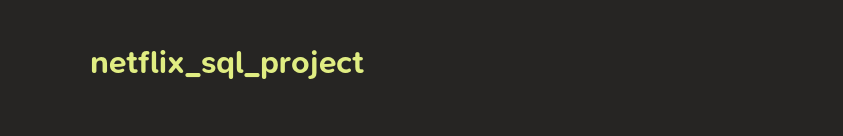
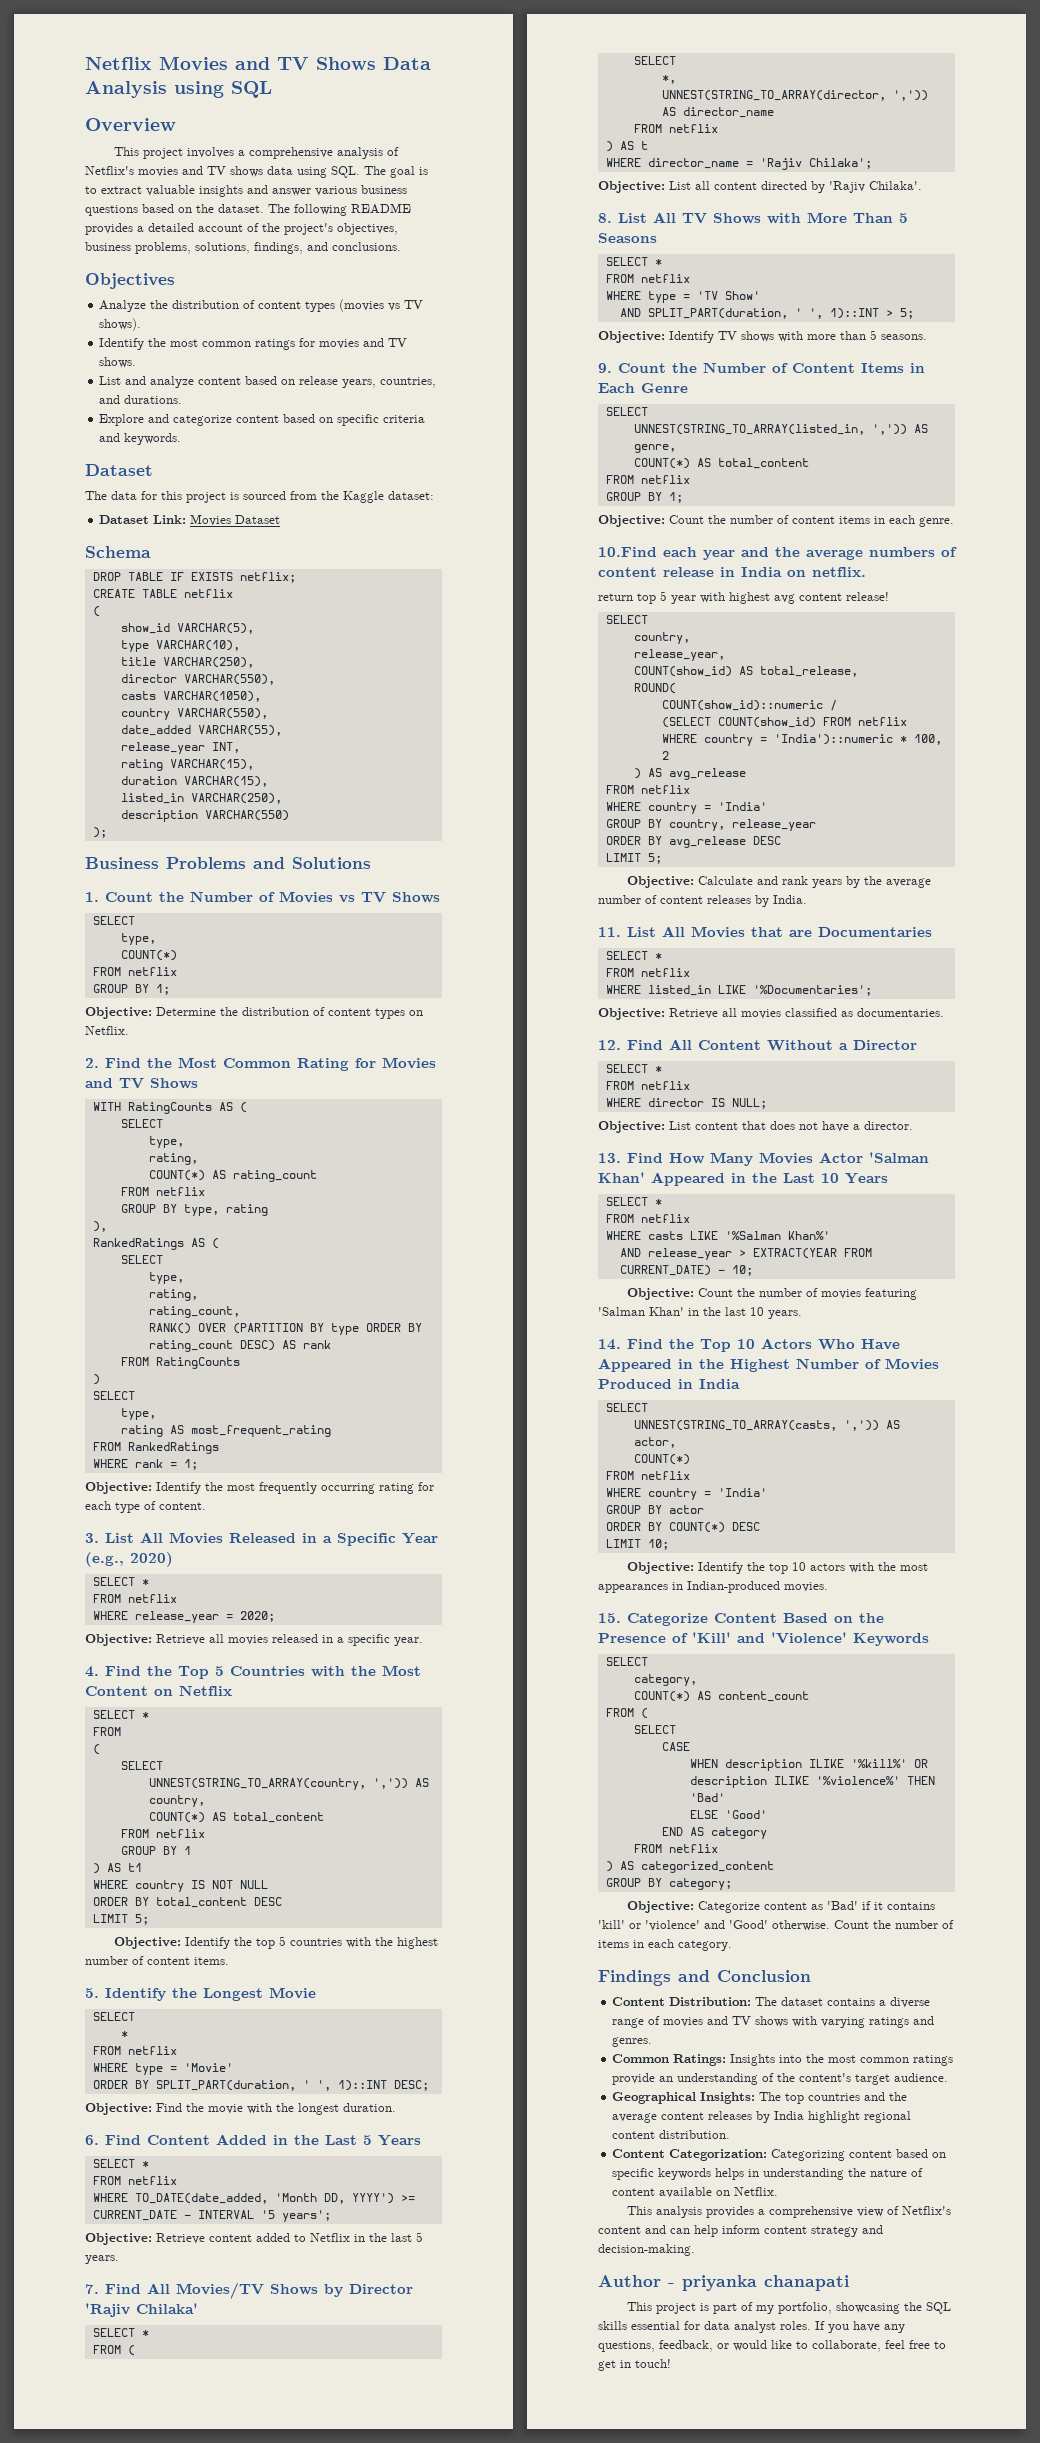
- netflix_sql_project
+ Netflix Movies and TV Shows Data Analysis using SQL
+ Overview
+ This project involves a comprehensive analysis of Netflix's movies and TV shows data using SQL. The goal is to extract valuable insights and answer various business questions based on the dataset. The following README provides a detailed account of the project's objectives, business problems, solutions, findings, and conclusions.
+ Objectives
+ Analyze the distribution of content types (movies vs TV shows).
+ Identify the most common ratings for movies and TV shows.
+ List and analyze content based on release years, countries, and durations.
+ Explore and categorize content based on specific criteria and keywords.
+ Dataset
+ The data for this project is sourced from the Kaggle dataset:
+ Dataset Link: Movies Dataset
+ Schema
+ DROP TABLE IF EXISTS netflix;
+ CREATE TABLE netflix
+ (
+ show_id VARCHAR(5),
+ type VARCHAR(10),
+ title VARCHAR(250),
+ director VARCHAR(550),
+ casts VARCHAR(1050),
+ country VARCHAR(550),
+ date_added VARCHAR(55),
+ release_year INT,
+ rating VARCHAR(15),
+ duration VARCHAR(15),
+ listed_in VARCHAR(250),
+ description VARCHAR(550)
+ );
+ Business Problems and Solutions
+ 1. Count the Number of Movies vs TV Shows
+ SELECT
+ type,
+ COUNT(*)
+ FROM netflix
+ GROUP BY 1;
+ Objective: Determine the distribution of content types on Netflix.
+ 2. Find the Most Common Rating for Movies and TV Shows
+ WITH RatingCounts AS (
+ SELECT
+ type,
+ rating,
+ COUNT(*) AS rating_count
+ FROM netflix
+ GROUP BY type, rating
+ ),
+ RankedRatings AS (
+ SELECT
+ type,
+ rating,
+ rating_count,
+ RANK() OVER (PARTITION BY type ORDER BY rating_count DESC) AS rank
+ FROM RatingCounts
+ )
+ SELECT
+ type,
+ rating AS most_frequent_rating
+ FROM RankedRatings
+ WHERE rank = 1;
+ Objective: Identify the most frequently occurring rating for each type of content.
+ 3. List All Movies Released in a Specific Year (e.g., 2020)
+ SELECT *
+ FROM netflix
+ WHERE release_year = 2020;
+ Objective: Retrieve all movies released in a specific year.
+ 4. Find the Top 5 Countries with the Most Content on Netflix
+ SELECT *
+ FROM
+ (
+ SELECT
+ UNNEST(STRING_TO_ARRAY(country, ',')) AS country,
+ COUNT(*) AS total_content
+ FROM netflix
+ GROUP BY 1
+ ) AS t1
+ WHERE country IS NOT NULL
+ ORDER BY total_content DESC
+ LIMIT 5;
+ Objective: Identify the top 5 countries with the highest number of content items.
+ 5. Identify the Longest Movie
+ SELECT
+ *
+ FROM netflix
+ WHERE type = 'Movie'
+ ORDER BY SPLIT_PART(duration, ' ', 1)::INT DESC;
+ Objective: Find the movie with the longest duration.
+ 6. Find Content Added in the Last 5 Years
+ SELECT *
+ FROM netflix
+ WHERE TO_DATE(date_added, 'Month DD, YYYY') >= CURRENT_DATE - INTERVAL '5 years';
+ Objective: Retrieve content added to Netflix in the last 5 years.
+ 7. Find All Movies/TV Shows by Director 'Rajiv Chilaka'
+ SELECT *
+ FROM (
+ SELECT
+ *,
+ UNNEST(STRING_TO_ARRAY(director, ',')) AS director_name
+ FROM netflix
+ ) AS t
+ WHERE director_name = 'Rajiv Chilaka';
+ Objective: List all content directed by 'Rajiv Chilaka'.
+ 8. List All TV Shows with More Than 5 Seasons
+ SELECT *
+ FROM netflix
+ WHERE type = 'TV Show'
+ AND SPLIT_PART(duration, ' ', 1)::INT > 5;
+ Objective: Identify TV shows with more than 5 seasons.
+ 9. Count the Number of Content Items in Each Genre
+ SELECT
+ UNNEST(STRING_TO_ARRAY(listed_in, ',')) AS genre,
+ COUNT(*) AS total_content
+ FROM netflix
+ GROUP BY 1;
+ Objective: Count the number of content items in each genre.
+ 10.Find each year and the average numbers of content release in India on netflix.
+ return top 5 year with highest avg content release!
+ SELECT
+ country,
+ release_year,
+ COUNT(show_id) AS total_release,
+ ROUND(
+ COUNT(show_id)::numeric /
+ (SELECT COUNT(show_id) FROM netflix WHERE country = 'India')::numeric * 100, 2
+ ) AS avg_release
+ FROM netflix
+ WHERE country = 'India'
+ GROUP BY country, release_year
+ ORDER BY avg_release DESC
+ LIMIT 5;
+ Objective: Calculate and rank years by the average number of content releases by India.
+ 11. List All Movies that are Documentaries
+ SELECT *
+ FROM netflix
+ WHERE listed_in LIKE '%Documentaries';
+ Objective: Retrieve all movies classified as documentaries.
+ 12. Find All Content Without a Director
+ SELECT *
+ FROM netflix
+ WHERE director IS NULL;
+ Objective: List content that does not have a director.
+ 13. Find How Many Movies Actor 'Salman Khan' Appeared in the Last 10 Years
+ SELECT *
+ FROM netflix
+ WHERE casts LIKE '%Salman Khan%'
+ AND release_year > EXTRACT(YEAR FROM CURRENT_DATE) - 10;
+ Objective: Count the number of movies featuring 'Salman Khan' in the last 10 years.
+ 14. Find the Top 10 Actors Who Have Appeared in the Highest Number of Movies Produced in India
+ SELECT
+ UNNEST(STRING_TO_ARRAY(casts, ',')) AS actor,
+ COUNT(*)
+ FROM netflix
+ WHERE country = 'India'
+ GROUP BY actor
+ ORDER BY COUNT(*) DESC
+ LIMIT 10;
+ Objective: Identify the top 10 actors with the most appearances in Indian-produced movies.
+ 15. Categorize Content Based on the Presence of 'Kill' and 'Violence' Keywords
+ SELECT
+ category,
+ COUNT(*) AS content_count
+ FROM (
+ SELECT
+ CASE
+ WHEN description ILIKE '%kill%' OR description ILIKE '%violence%' THEN 'Bad'
+ ELSE 'Good'
+ END AS category
+ FROM netflix
+ ) AS categorized_content
+ GROUP BY category;
+ Objective: Categorize content as 'Bad' if it contains 'kill' or 'violence' and 'Good' otherwise. Count the number of items in each category.
+ Findings and Conclusion
+ Content Distribution: The dataset contains a diverse range of movies and TV shows with varying ratings and genres.
+ Common Ratings: Insights into the most common ratings provide an understanding of the content's target audience.
+ Geographical Insights: The top countries and the average content releases by India highlight regional content distribution.
+ Content Categorization: Categorizing content based on specific keywords helps in understanding the nature of content available on Netflix.
+ This analysis provides a comprehensive view of Netflix's content and can help inform content strategy and decision-making.
+ Author - priyanka chanapati
+ This project is part of my portfolio, showcasing the SQL skills essential for data analyst roles. If you have any questions, feedback, or would like to collaborate, feel free to get in touch!

